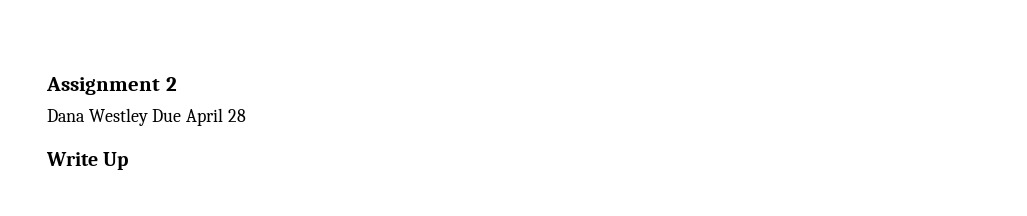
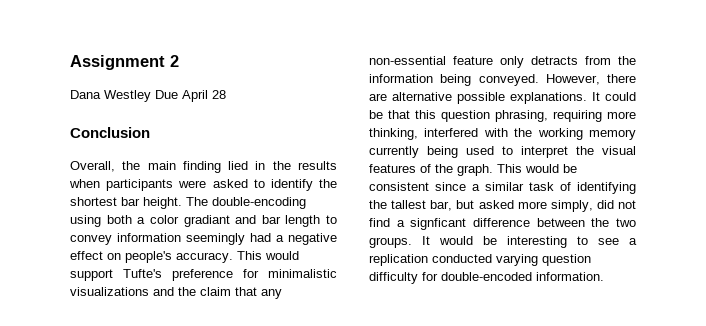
- Write Up
+ Conclusion
+ Overall, the main finding lied in the results when participants were asked to identify the shortest bar height. The double-encoding using both a color gradiant and bar length to convey information seemingly had a negative effect on people's accuracy. This would support Tufte's preference for minimalistic visualizations and the claim that any non-essential feature only detracts from the information being conveyed. However, there are alternative possible explanations. It could be that this question phrasing, requiring more thinking, interfered with the working memory currently being used to interpret the visual features of the graph. This would be consistent since a similar task of identifying the tallest bar, but asked more simply, did not find a signficant difference between the two groups. It would be interesting to see a replication conducted varying question difficulty for double-encoded information.

